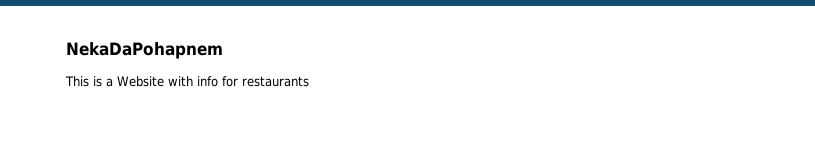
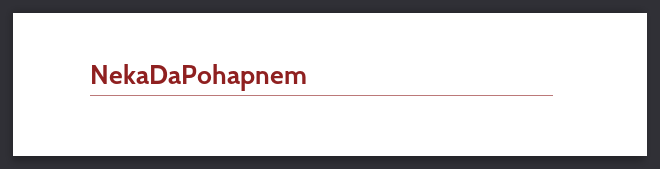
- This is a Website with info for restaurants

